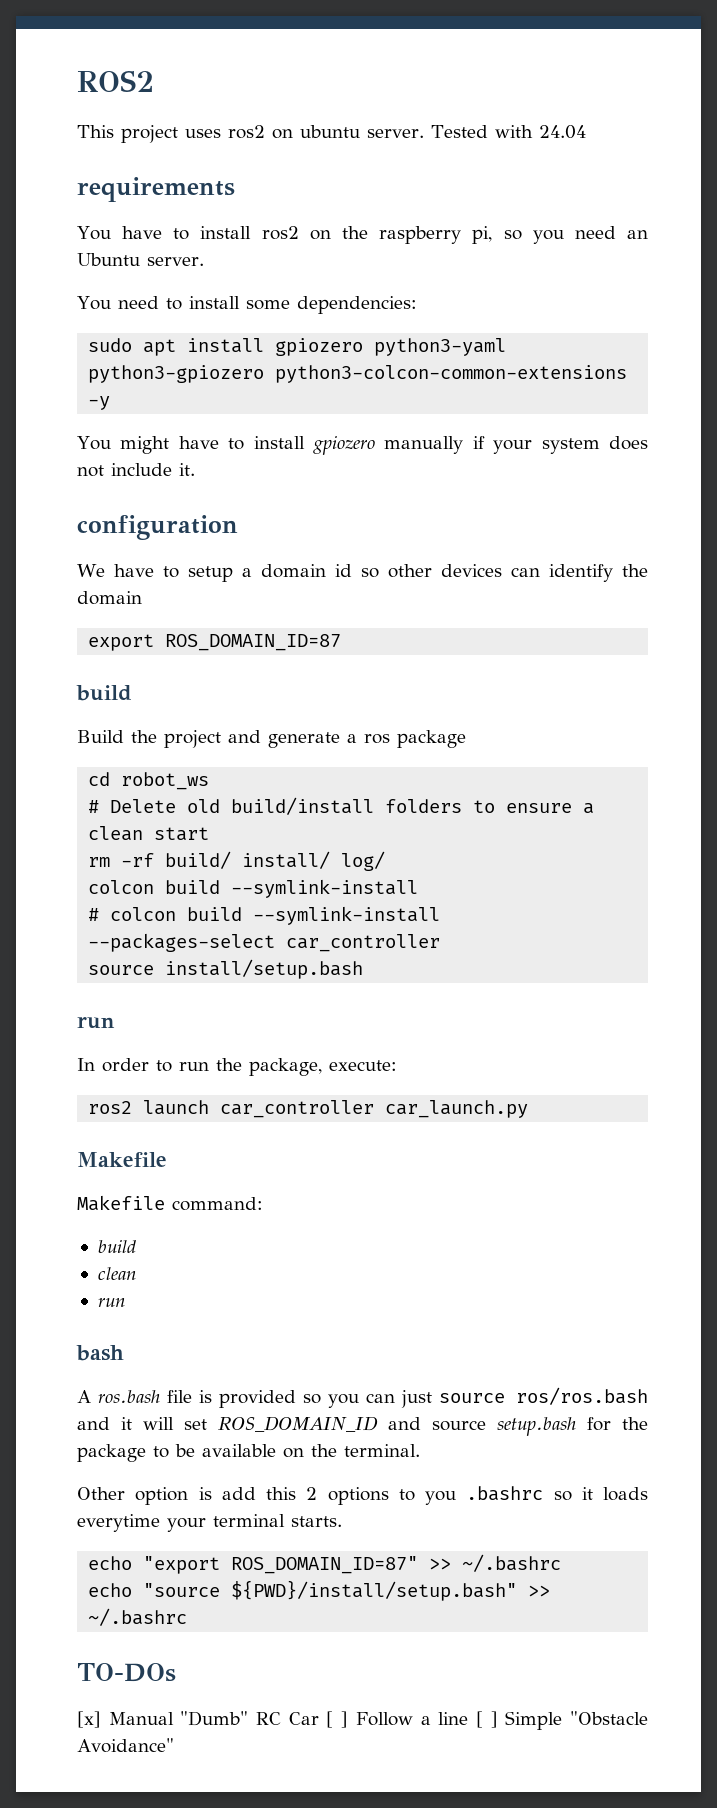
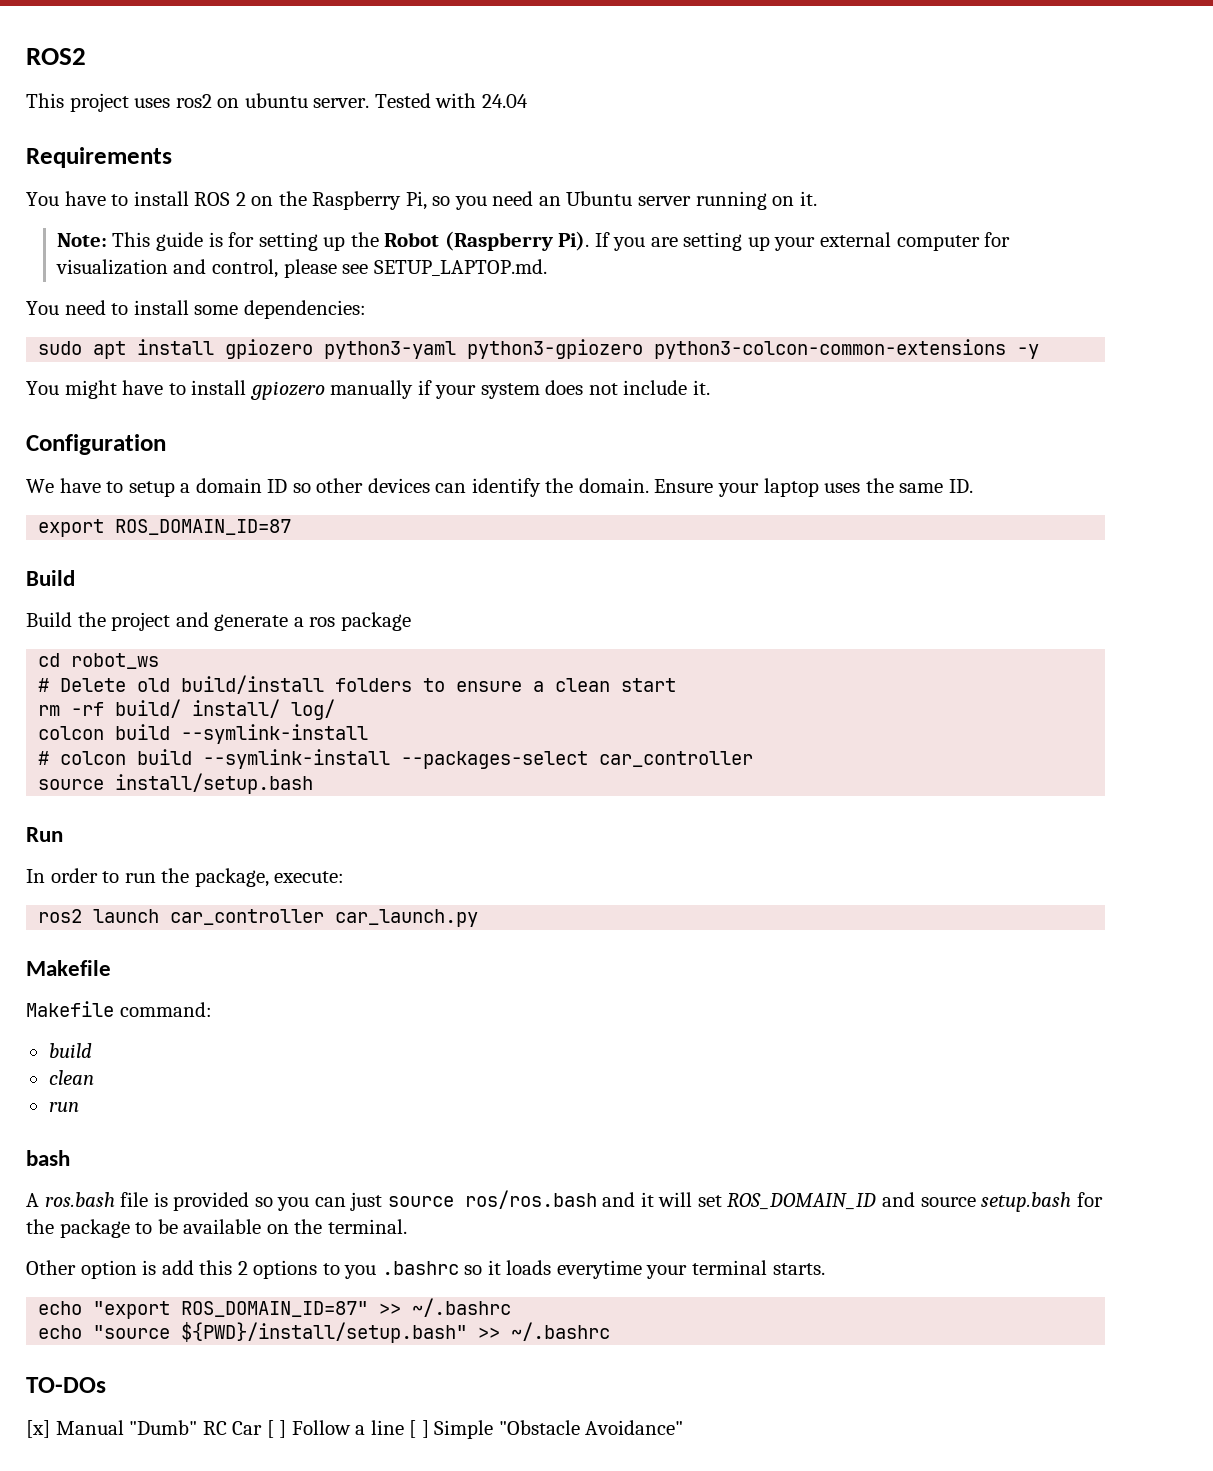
- requirements
+ Requirements
- You have to install ros2 on the raspberry pi, so you need an Ubuntu server.
+ You have to install ROS 2 on the Raspberry Pi, so you need an Ubuntu server running on it.
+ Note: This guide is for setting up the Robot (Raspberry Pi). If you are setting up your external computer for visualization and control, please see SETUP_LAPTOP.md.
- configuration
+ Configuration
- We have to setup a domain id so other devices can identify the domain
+ We have to setup a domain ID so other devices can identify the domain. Ensure your laptop uses the same ID.
  export ROS_DOMAIN_ID=87
- build
+ Build
  source install/setup.bash
- run
+ Run

